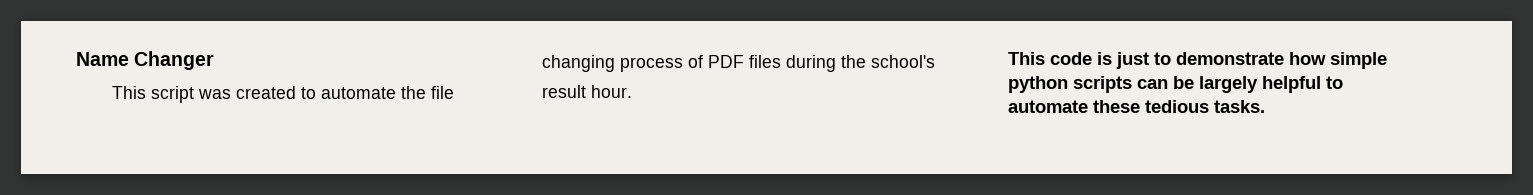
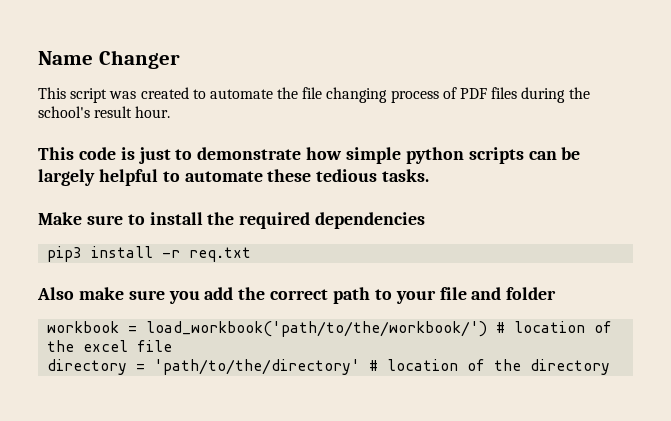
+ Make sure to install the required dependencies
+ pip3 install -r req.txt
+ Also make sure you add the correct path to your file and folder
+ workbook = load_workbook('path/to/the/workbook/') # location of the excel file
+ directory = 'path/to/the/directory' # location of the directory

